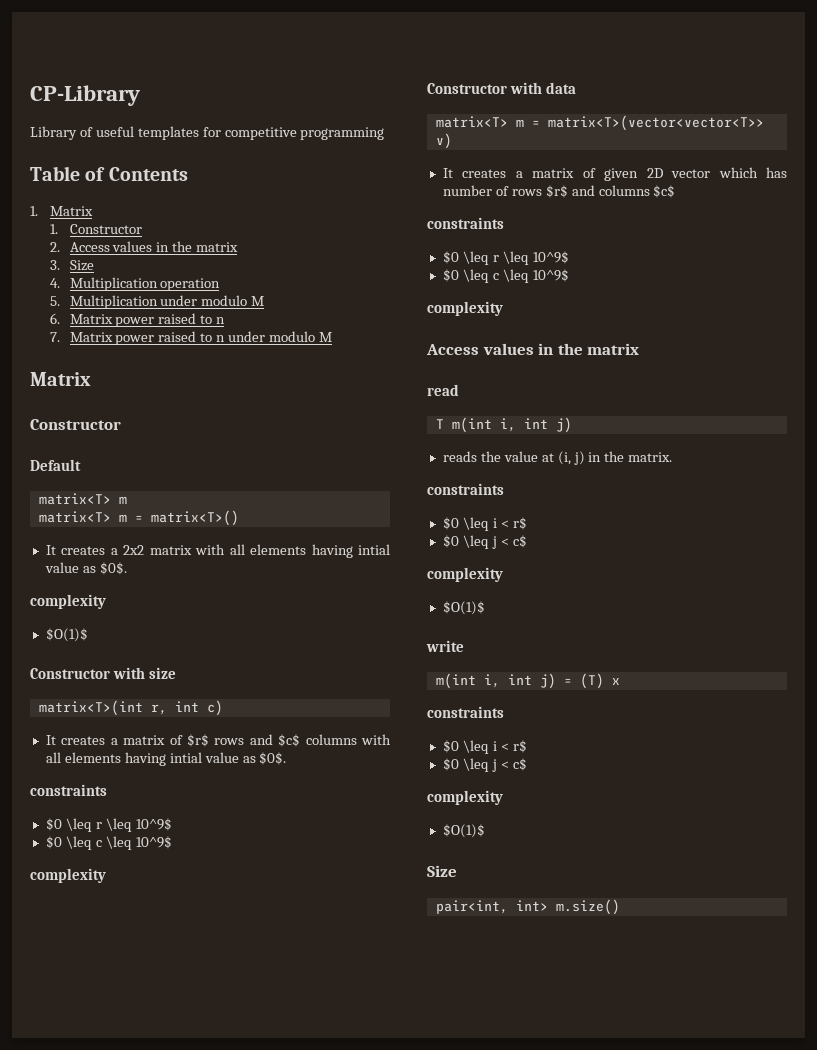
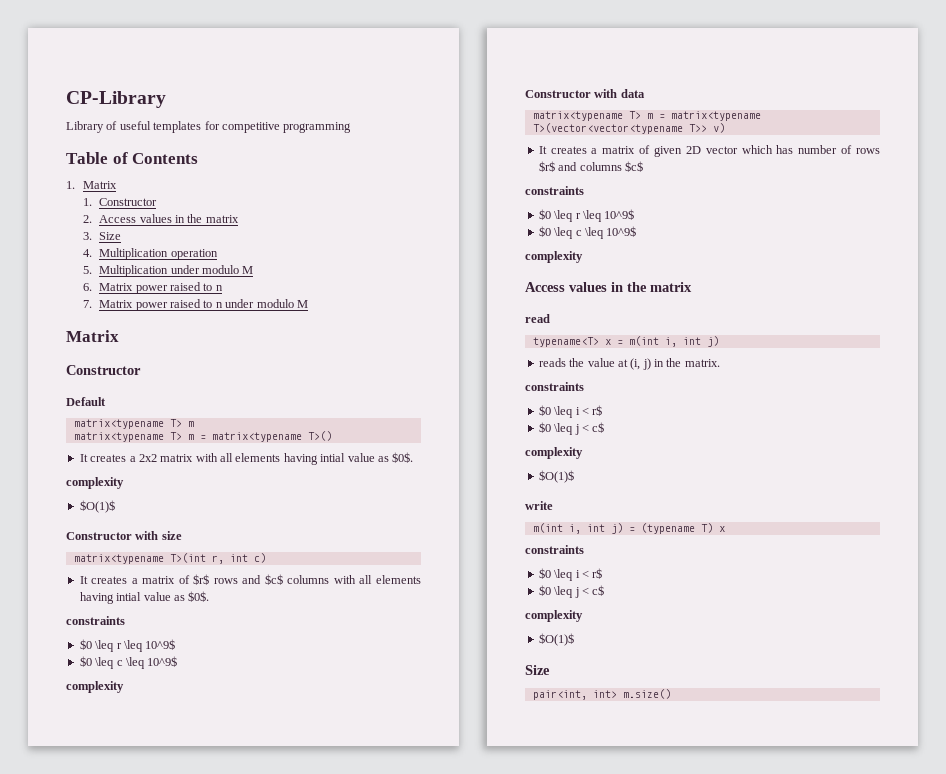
  Default
- matrix<T> m
+ matrix<typename T> m
- matrix<T> m = matrix<T>()
+ matrix<typename T> m = matrix<typename T>()
- matrix<T>(int r, int c)
+ matrix<typename T>(int r, int c)
- matrix<T> m = matrix<T>(vector<vector<T>> v)
+ matrix<typename T> m = matrix<typename T>(vector<vector<typename T>> v)
- T m(int i, int j)
+ typename<T> x = m(int i, int j)
- m(int i, int j) = (T) x
+ m(int i, int j) = (typename T) x

